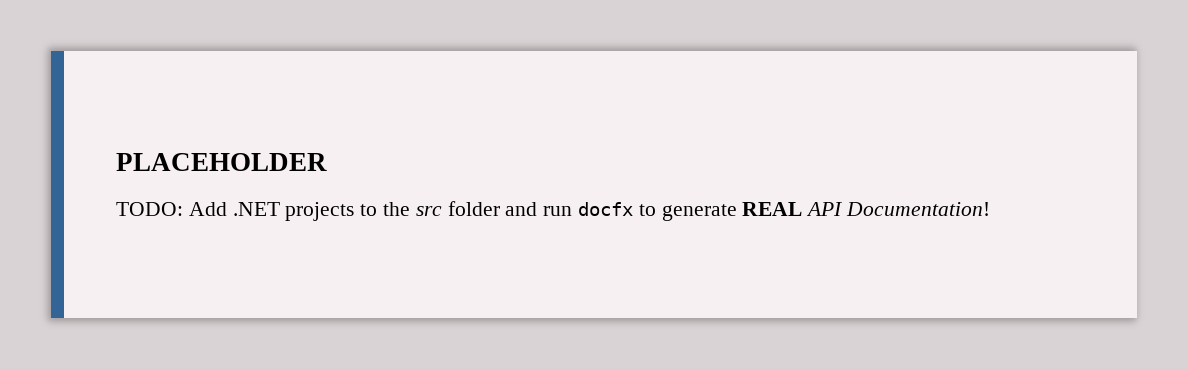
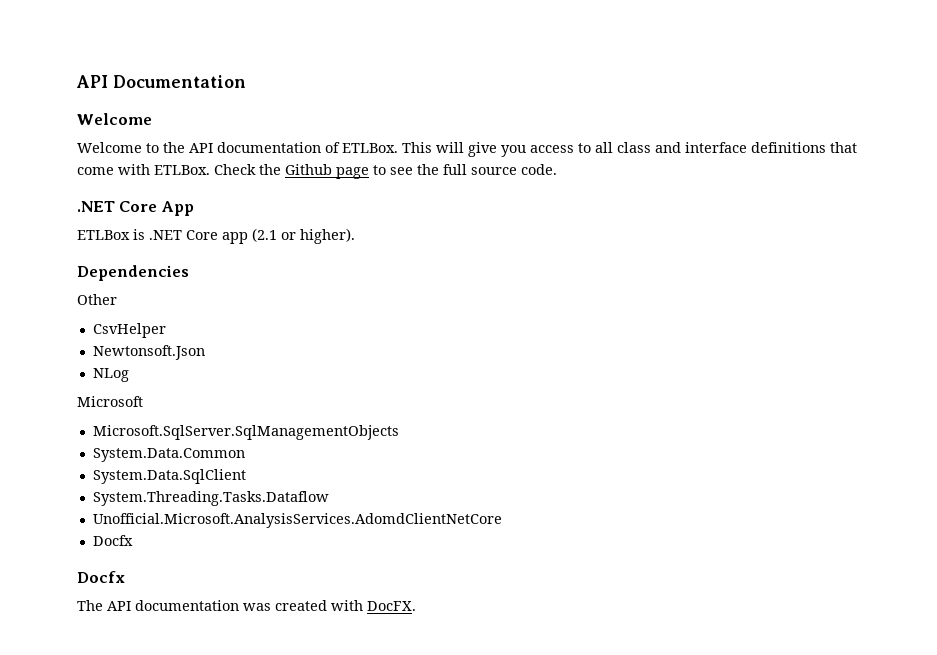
- PLACEHOLDER
- TODO: Add .NET projects to the src folder and run docfx to generate REAL API Documentation!
+ API Documentation
+ Welcome
+ Welcome to the API documentation of ETLBox. This will give you access to all class and interface definitions that come with ETLBox. Check the Github page to see the full source code.
+ .NET Core App
+ ETLBox is .NET Core app (2.1 or higher).
+ Dependencies
+ Other
+ CsvHelper
+ Newtonsoft.Json
+ NLog
+ Microsoft
+ Microsoft.SqlServer.SqlManagementObjects
+ System.Data.Common
+ System.Data.SqlClient
+ System.Threading.Tasks.Dataflow
+ Unofficial.Microsoft.AnalysisServices.AdomdClientNetCore
+ Docfx
+ Docfx
+ The API documentation was created with DocFX.

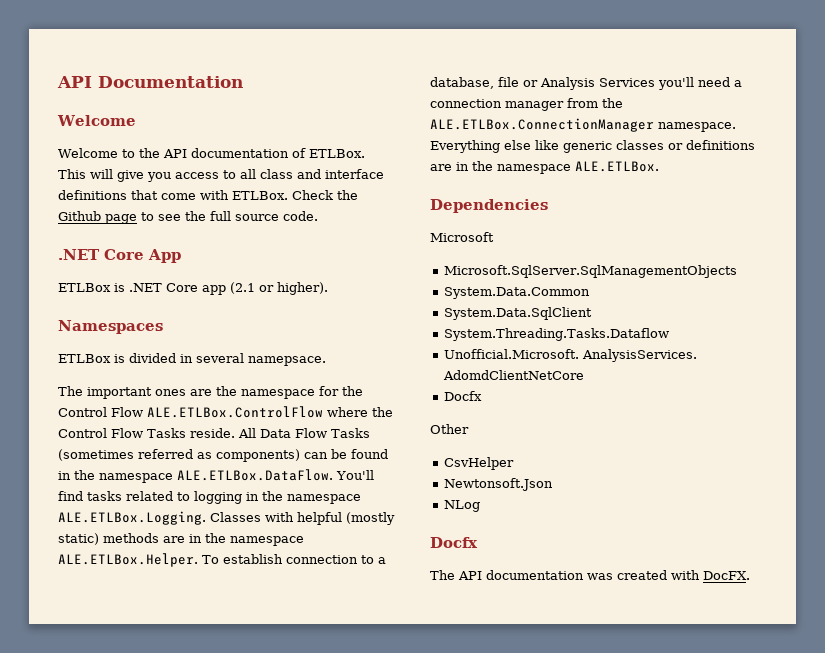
+ Namespaces
+ ETLBox is divided in several namepsace.
+ The important ones are the namespace for the Control Flow ALE.ETLBox.ControlFlow where the Control Flow Tasks reside. All Data Flow Tasks (sometimes referred as components) can be found in the namespace ALE.ETLBox.DataFlow. You'll find tasks related to logging in the namespace ALE.ETLBox.Logging. Classes with helpful (mostly static) methods are in the namespace ALE.ETLBox.Helper. To establish connection to a database, file or Analysis Services you'll need a connection manager from the ALE.ETLBox.ConnectionManager namespace. Everything else like generic classes or definitions are in the namespace ALE.ETLBox.
  Dependencies
- Other
- CsvHelper
- Newtonsoft.Json
- NLog
- Unofficial.Microsoft.AnalysisServices.AdomdClientNetCore
+ Unofficial.Microsoft. AnalysisServices. AdomdClientNetCore
  Docfx
+ Other
+ CsvHelper
+ Newtonsoft.Json
+ NLog

